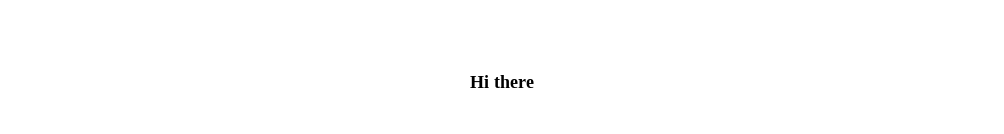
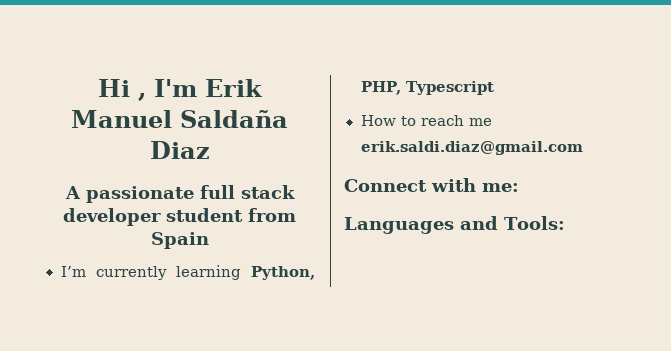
- Hi there
+ Hi , I'm Erik Manuel Saldaña Diaz
+ A passionate full stack developer student from Spain
+ I’m currently learning Python, PHP, Typescript
+ How to reach me erik.saldi.diaz@gmail.com
+ Connect with me:
+ Languages and Tools:

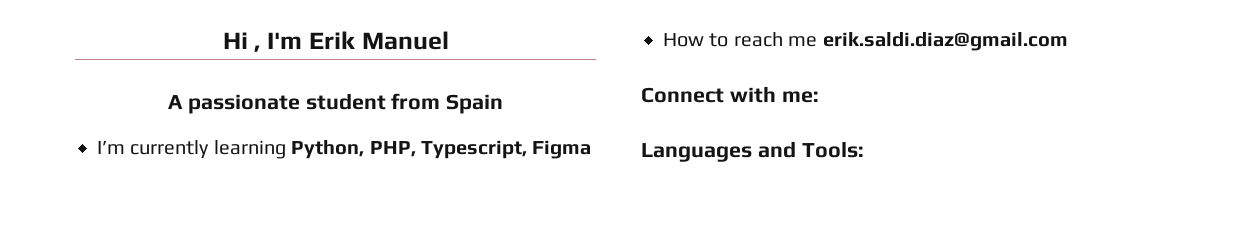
- Hi , I'm Erik Manuel Saldaña Diaz
+ Hi , I'm Erik Manuel
- A passionate full stack developer student from Spain
+ A passionate student from Spain
- I’m currently learning Python, PHP, Typescript
+ I’m currently learning Python, PHP, Typescript, Figma

